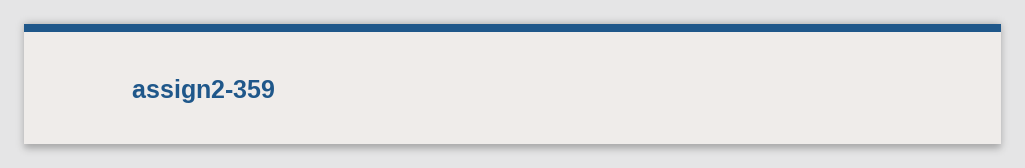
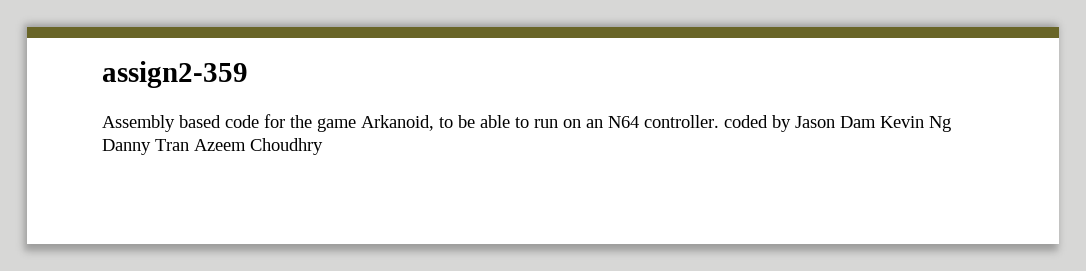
+ Assembly based code for the game Arkanoid, to be able to run on an N64 controller. coded by Jason Dam Kevin Ng Danny Tran Azeem Choudhry

